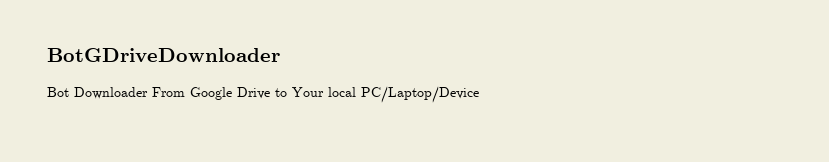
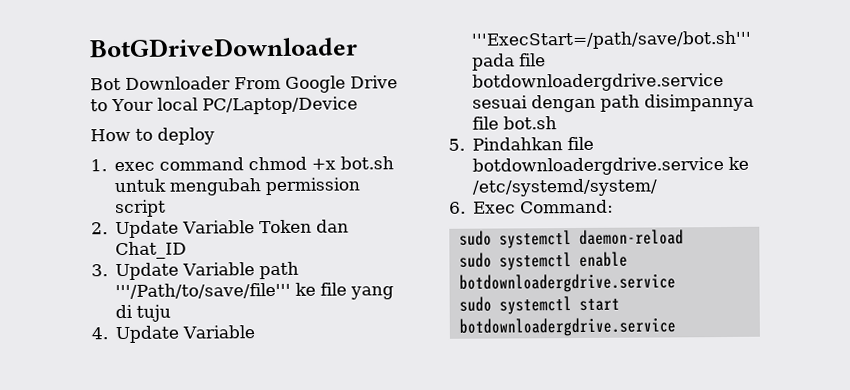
+ How to deploy
+ 1. exec command chmod +x bot.sh untuk mengubah permission script
+ 2. Update Variable Token dan Chat_ID
+ 3. Update Variable path '''/Path/to/save/file''' ke file yang di tuju
+ 4. Update Variable '''ExecStart=/path/save/bot.sh''' pada file botdownloadergdrive.service sesuai dengan path disimpannya file bot.sh
+ 5. Pindahkan file botdownloadergdrive.service ke /etc/systemd/system/
+ 6. Exec Command:
+ sudo systemctl daemon-reload
+ sudo systemctl enable botdownloadergdrive.service
+ sudo systemctl start botdownloadergdrive.service

